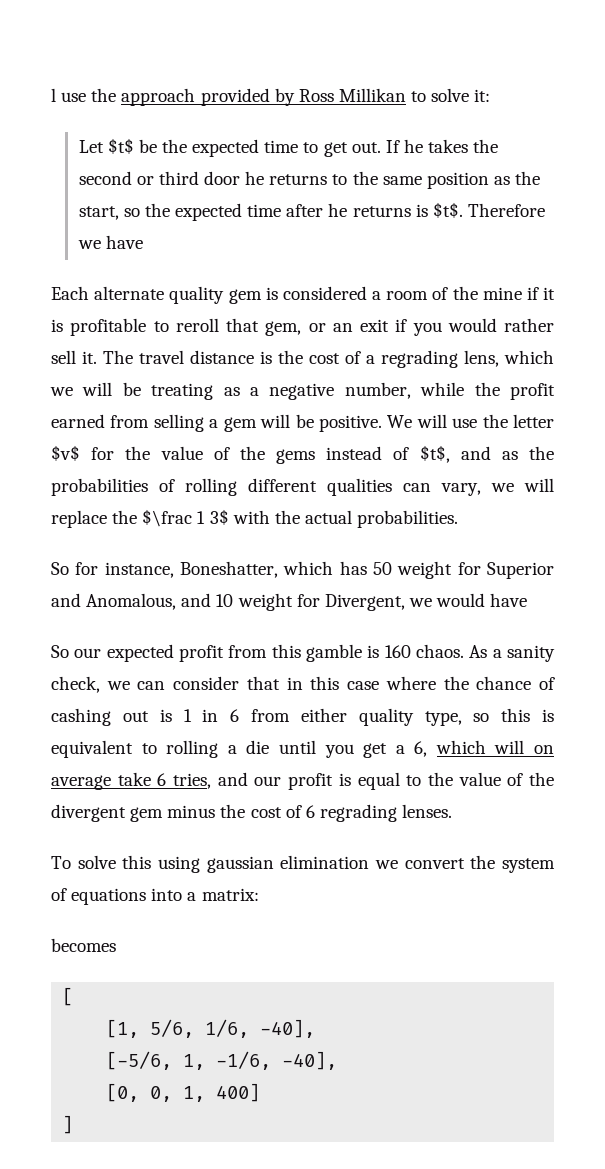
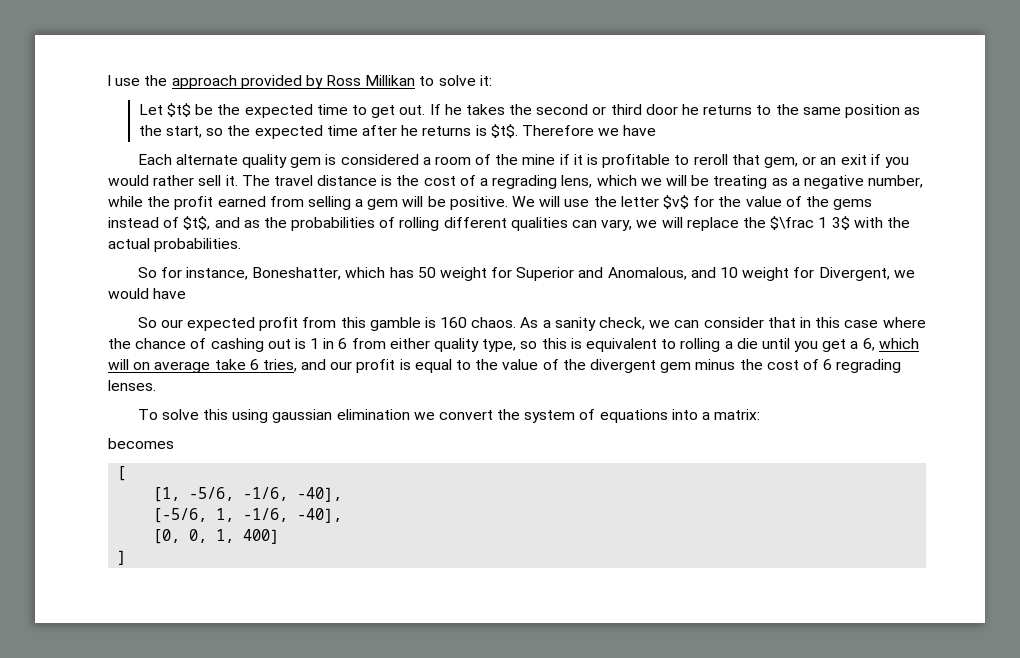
- [1, 5/6, 1/6, -40],
+ [1, -5/6, -1/6, -40],

